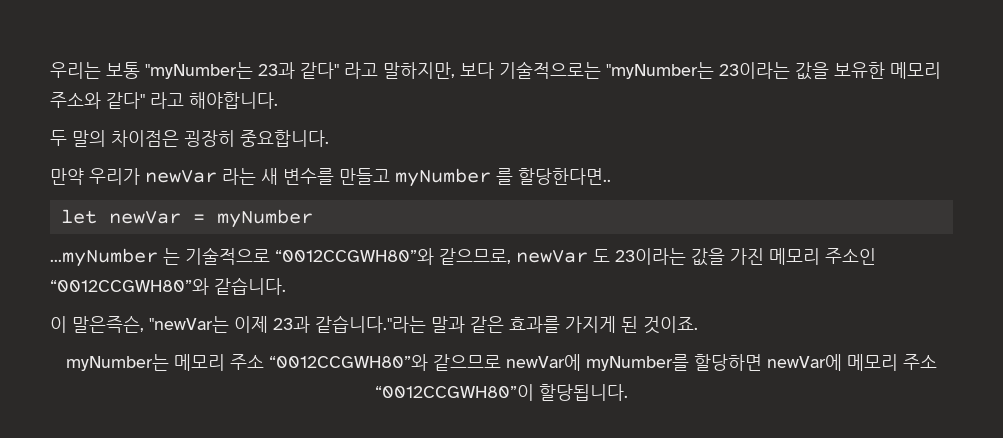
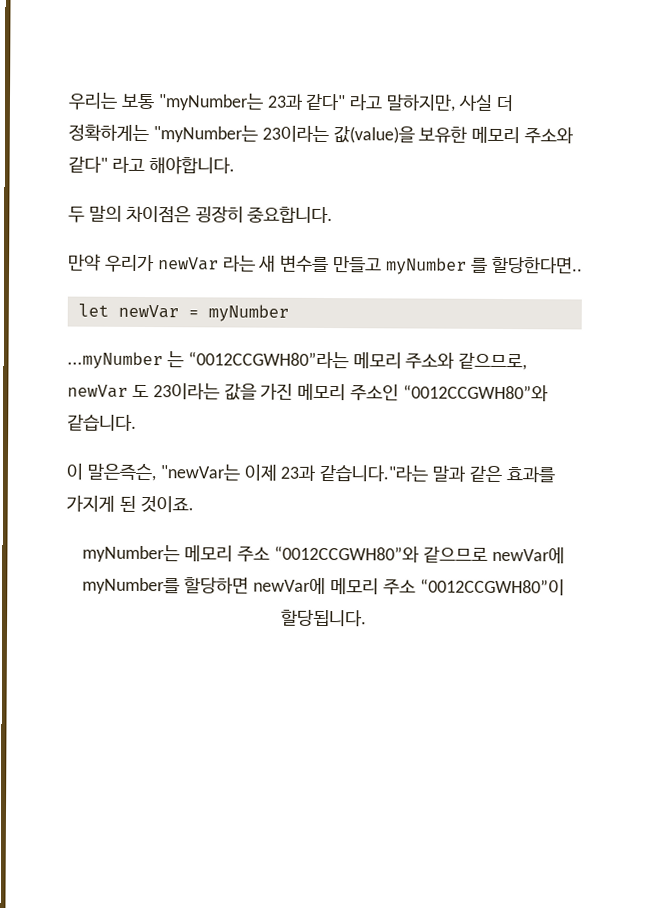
- 우리는 보통 "myNumber는 23과 같다" 라고 말하지만, 보다 기술적으로는 "myNumber는 23이라는 값을 보유한 메모리 주소와 같다" 라고 해야합니다.
+ 우리는 보통 "myNumber는 23과 같다" 라고 말하지만, 사실 더 정확하게는 "myNumber는 23이라는 값(value)을 보유한 메모리 주소와 같다" 라고 해야합니다.
- ...myNumber 는 기술적으로 “0012CCGWH80”와 같으므로, newVar 도 23이라는 값을 가진 메모리 주소인 “0012CCGWH80”와 같습니다.
+ ...myNumber 는 “0012CCGWH80”라는 메모리 주소와 같으므로, newVar 도 23이라는 값을 가진 메모리 주소인 “0012CCGWH80”와 같습니다.

